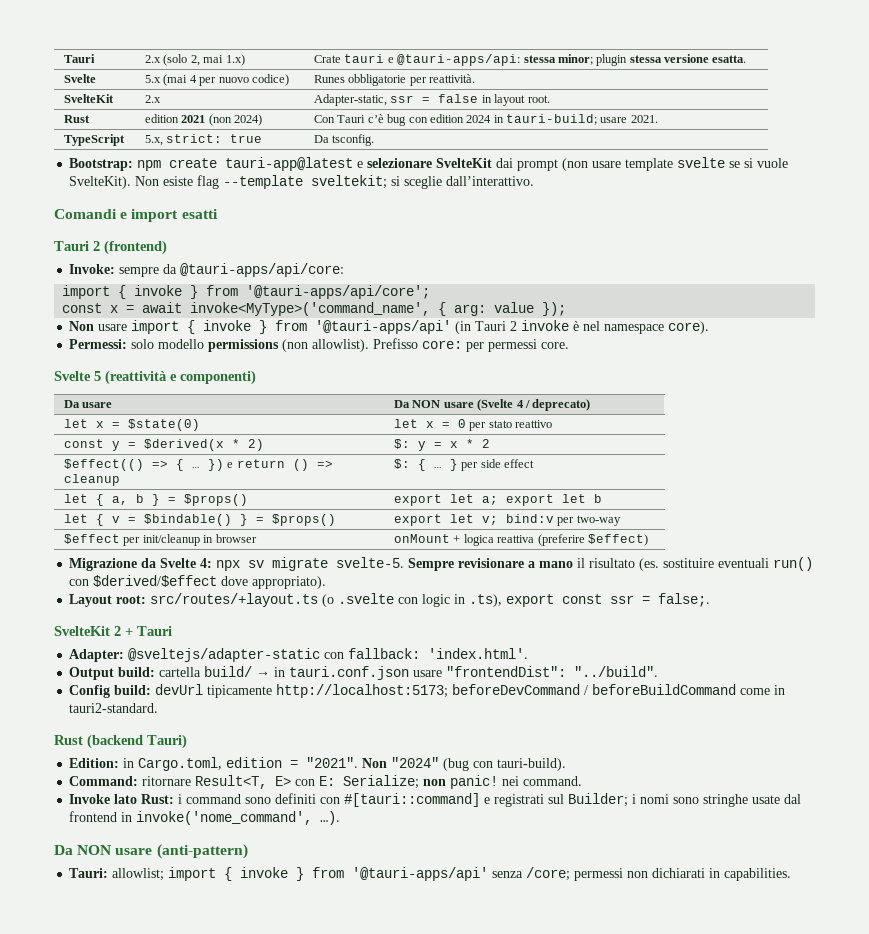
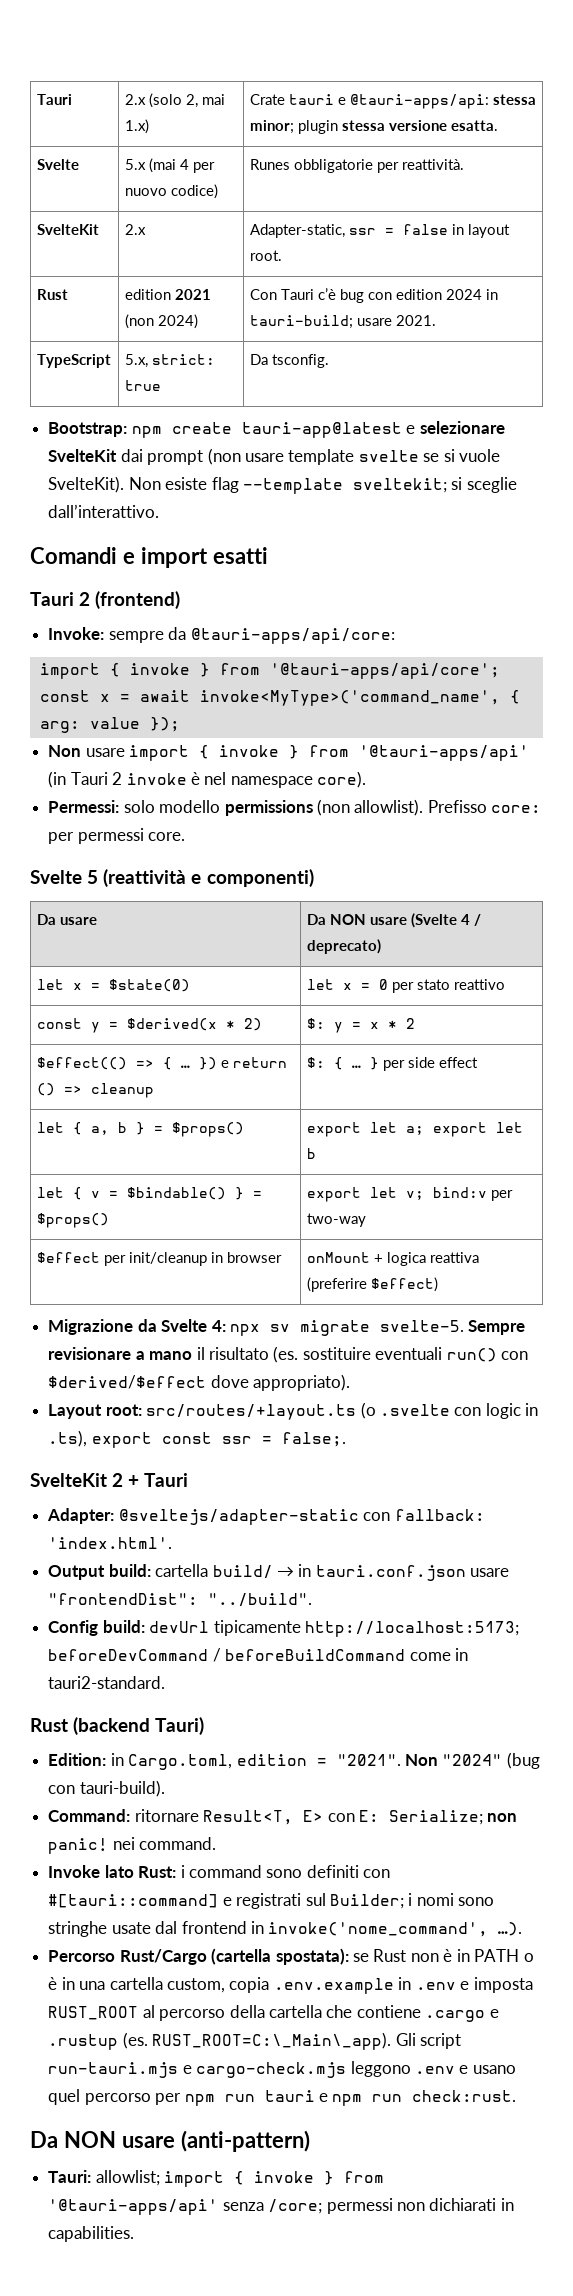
+ Percorso Rust/Cargo (cartella spostata): se Rust non è in PATH o è in una cartella custom, copia .env.example in .env e imposta RUST_ROOT al percorso della cartella che contiene .cargo e .rustup (es. RUST_ROOT=C:\_Main\_app). Gli script run-tauri.mjs e cargo-check.mjs leggono .env e usano quel percorso per npm run tauri e npm run check:rust.

